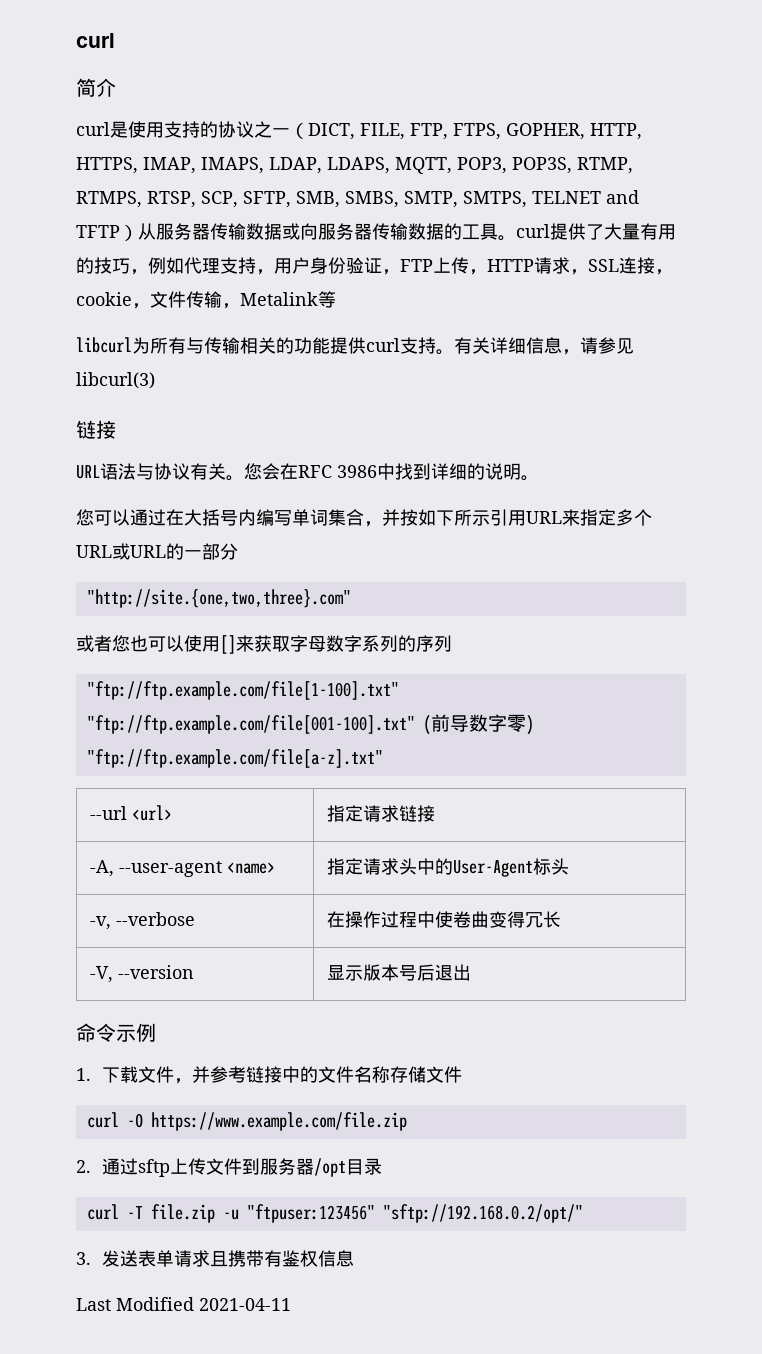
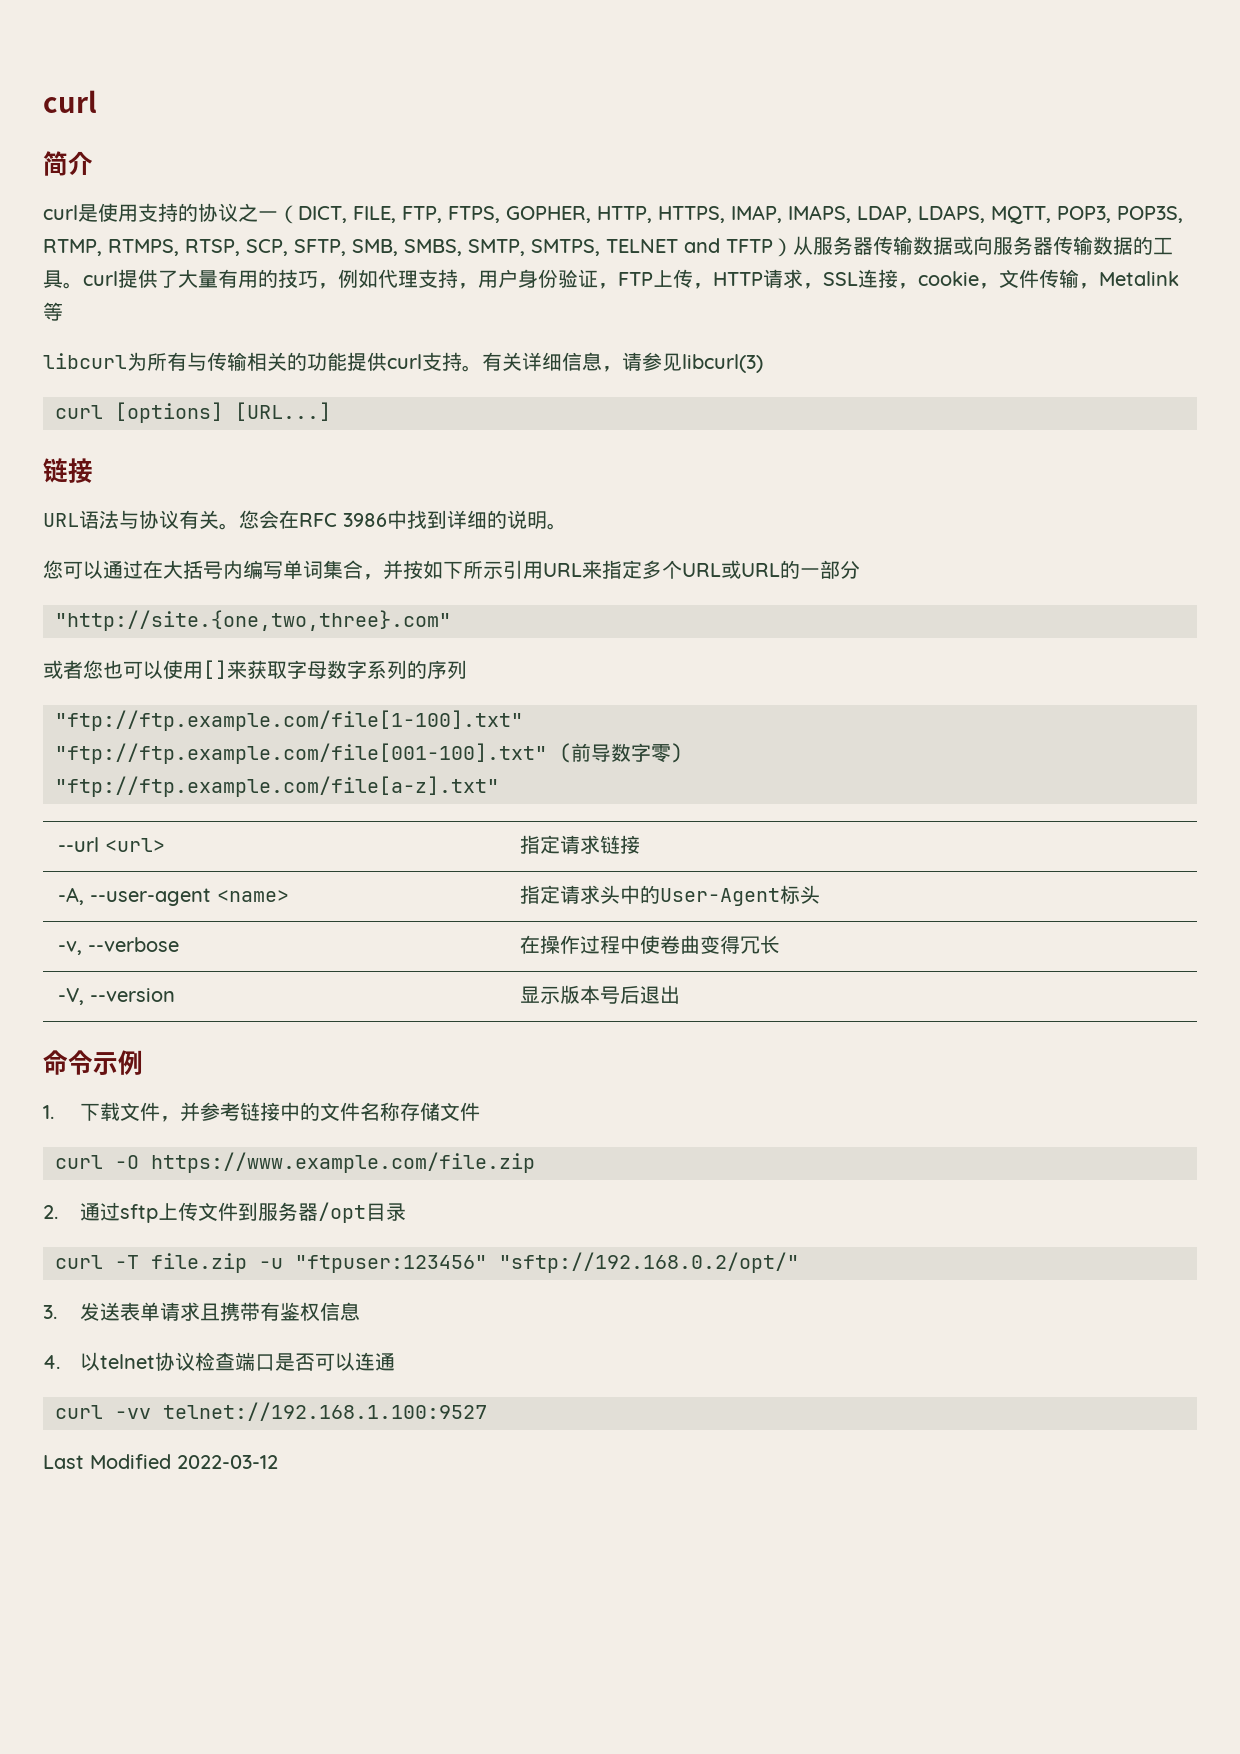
+ curl [options] [URL...]
+ 4.以telnet协议检查端口是否可以连通
+ curl -vv telnet://192.168.1.100:9527
- Last Modified 2021-04-11
+ Last Modified 2022-03-12

